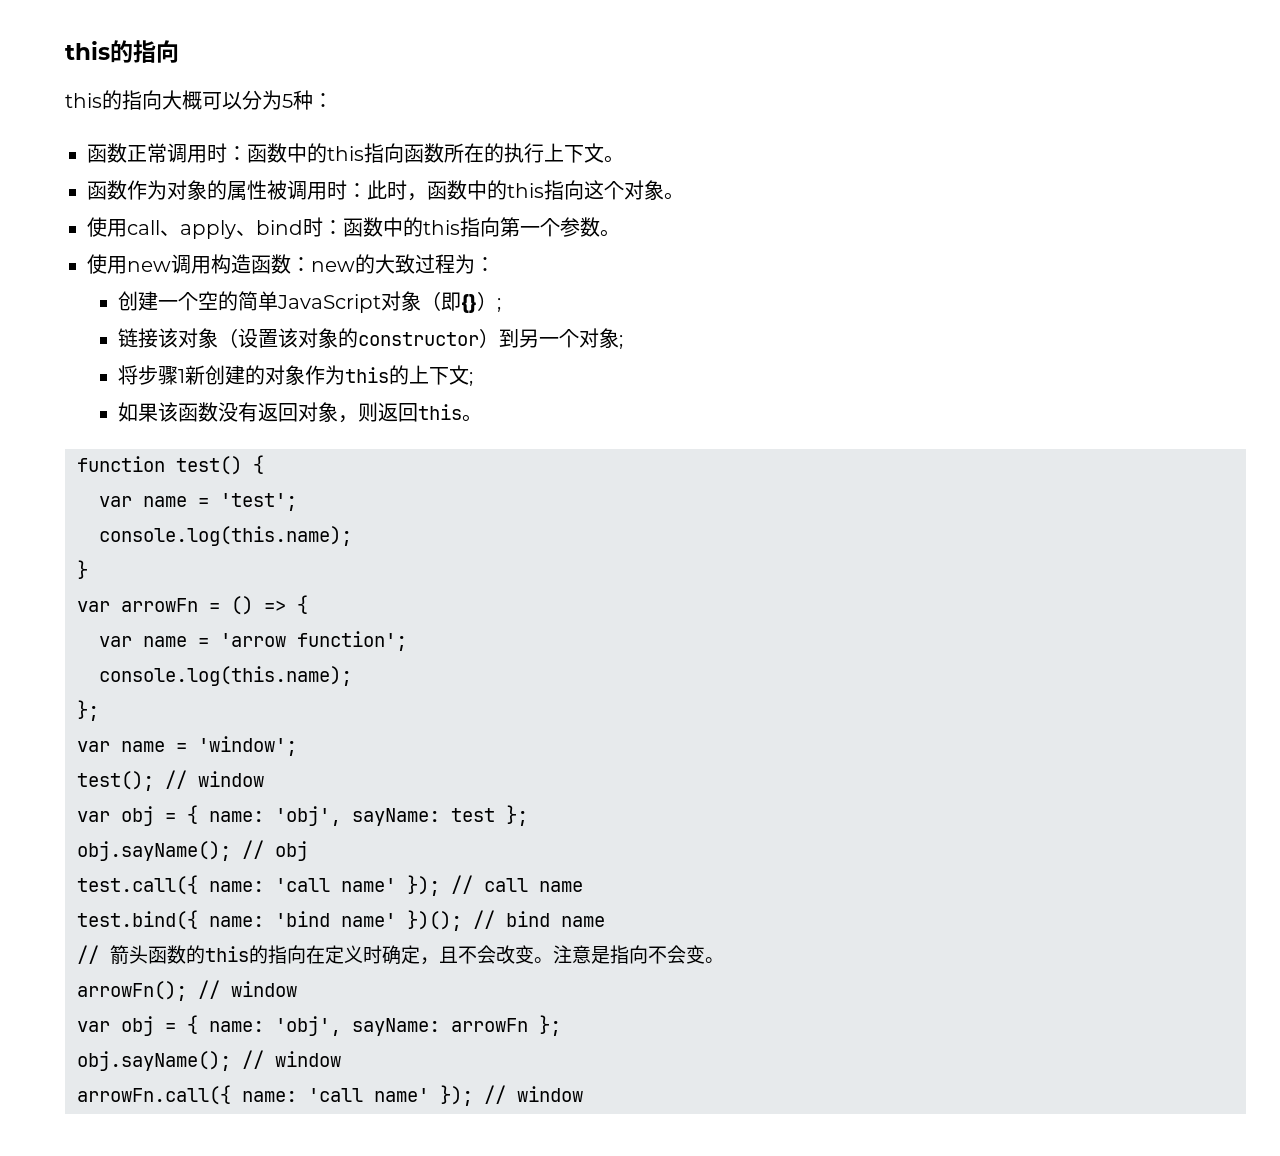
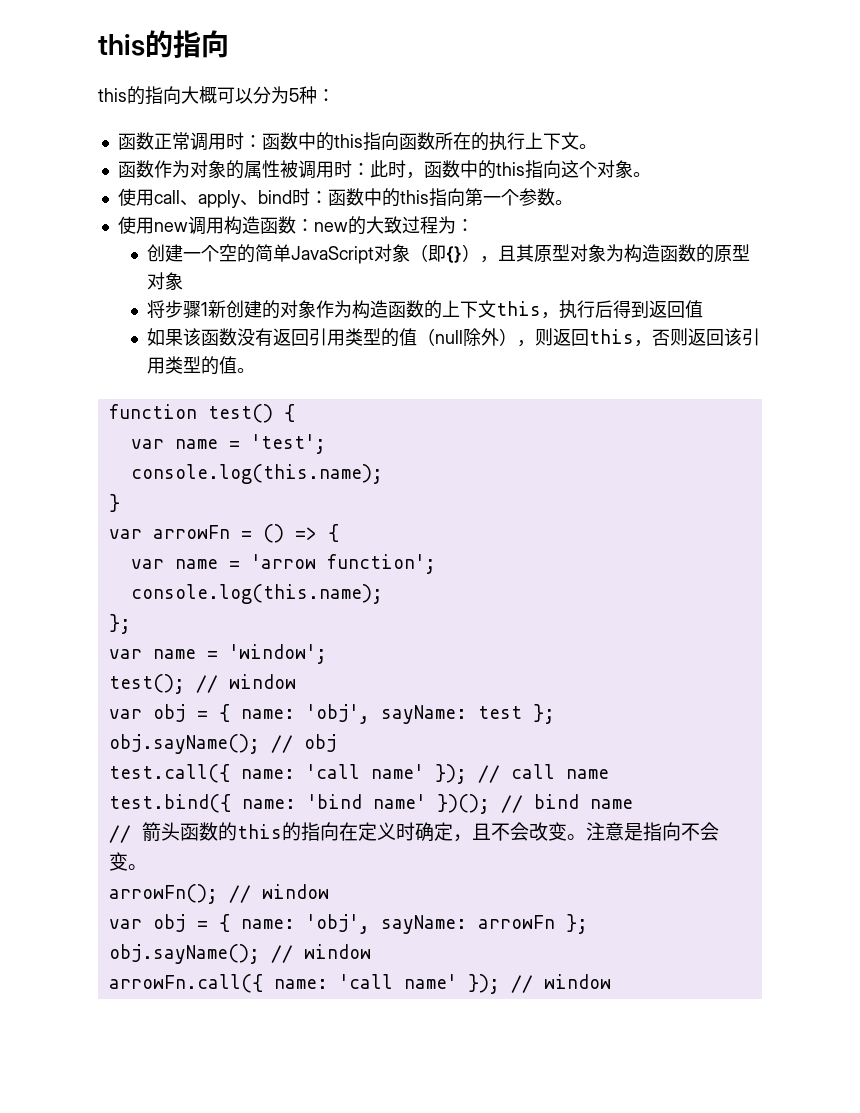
- 创建一个空的简单JavaScript对象（即{}）;
- 链接该对象（设置该对象的constructor）到另一个对象;
+ 创建一个空的简单JavaScript对象（即{}），且其原型对象为构造函数的原型对象
- 将步骤1新创建的对象作为this的上下文;
+ 将步骤1新创建的对象作为构造函数的上下文this，执行后得到返回值
- 如果该函数没有返回对象，则返回this。
+ 如果该函数没有返回引用类型的值（null除外），则返回this，否则返回该引用类型的值。

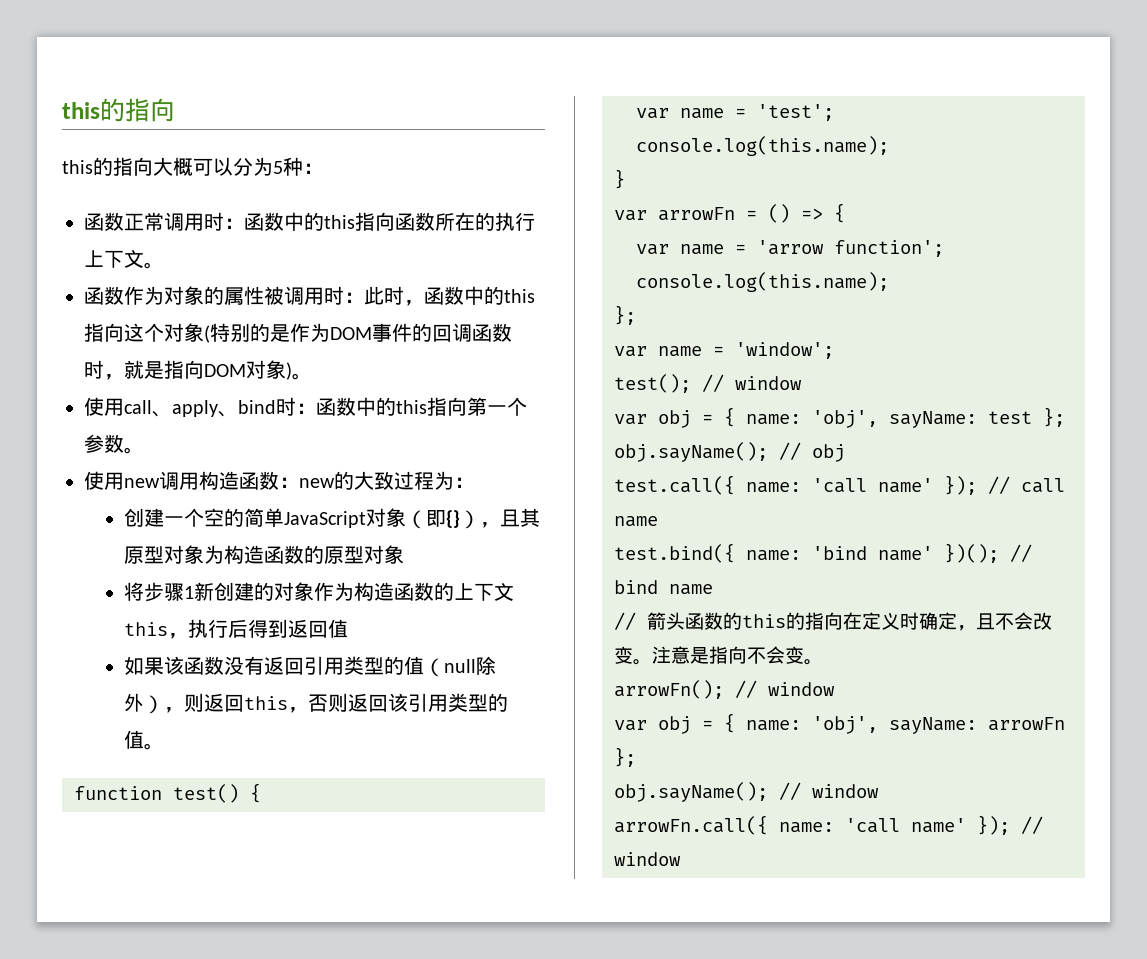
- 函数作为对象的属性被调用时：此时，函数中的this指向这个对象。
+ 函数作为对象的属性被调用时：此时，函数中的this指向这个对象(特别的是作为DOM事件的回调函数时，就是指向DOM对象)。

